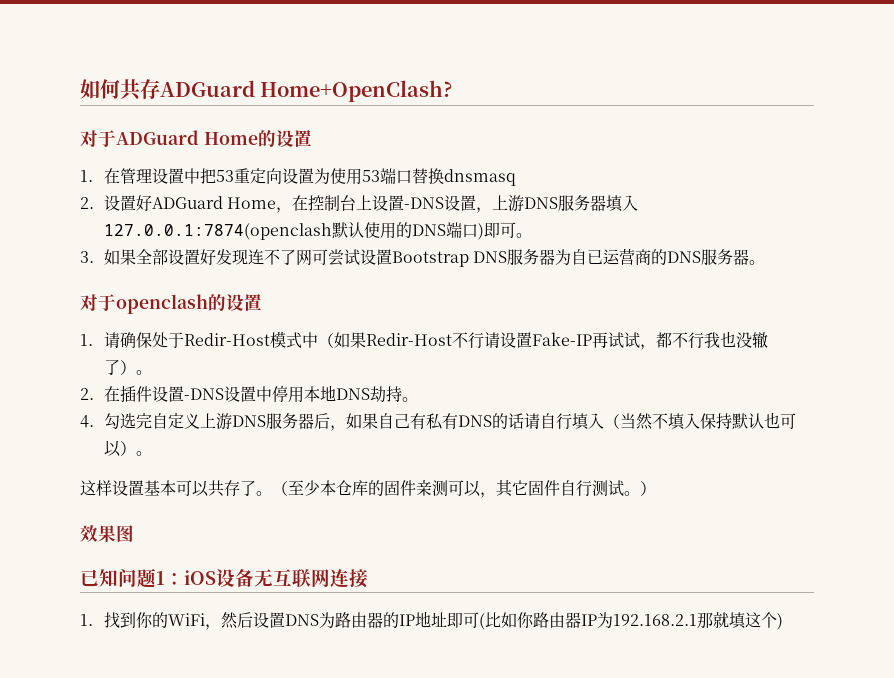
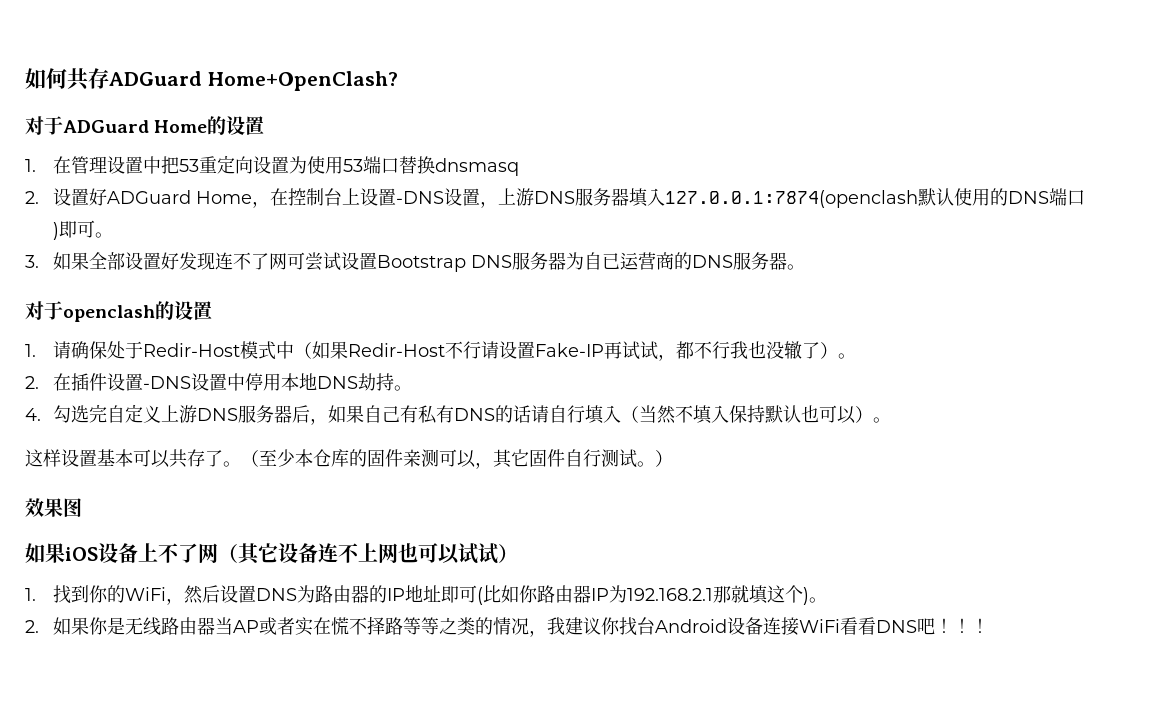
- 已知问题1：iOS设备无互联网连接
+ 如果iOS设备上不了网（其它设备连不上网也可以试试）
- 1.找到你的WiFi，然后设置DNS为路由器的IP地址即可(比如你路由器IP为192.168.2.1那就填这个)
+ 1.找到你的WiFi，然后设置DNS为路由器的IP地址即可(比如你路由器IP为192.168.2.1那就填这个)。
+ 2.如果你是无线路由器当AP或者实在慌不择路等等之类的情况，我建议你找台Android设备连接WiFi看看DNS吧！！！

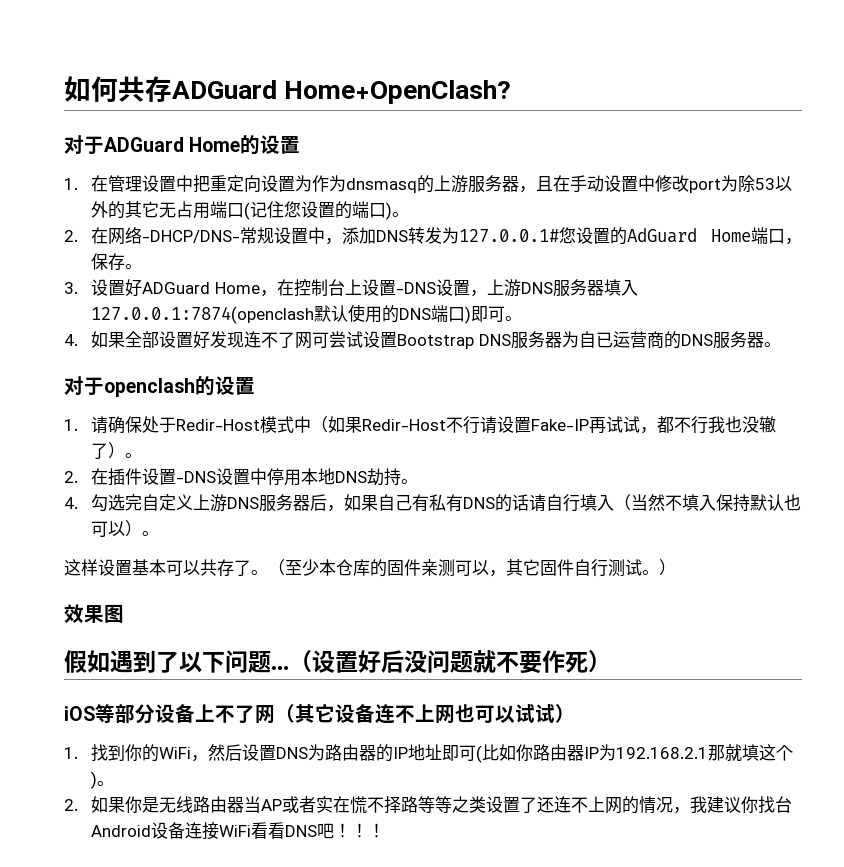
- 1.在管理设置中把53重定向设置为使用53端口替换dnsmasq
- 2.设置好ADGuard Home，在控制台上设置-DNS设置，上游DNS服务器填入127.0.0.1:7874(openclash默认使用的DNS端口)即可。
+ 1.在管理设置中把重定向设置为作为dnsmasq的上游服务器，且在手动设置中修改port为除53以外的其它无占用端口(记住您设置的端口)。
+ 2.在网络-DHCP/DNS-常规设置中，添加DNS转发为127.0.0.1#您设置的AdGuard Home端口，保存。
+ 3.设置好ADGuard Home，在控制台上设置-DNS设置，上游DNS服务器填入127.0.0.1:7874(openclash默认使用的DNS端口)即可。
- 3.如果全部设置好发现连不了网可尝试设置Bootstrap DNS服务器为自已运营商的DNS服务器。
+ 4.如果全部设置好发现连不了网可尝试设置Bootstrap DNS服务器为自已运营商的DNS服务器。
- 如果iOS设备上不了网（其它设备连不上网也可以试试）
+ 假如遇到了以下问题...（设置好后没问题就不要作死）
+ iOS等部分设备上不了网（其它设备连不上网也可以试试）
- 2.如果你是无线路由器当AP或者实在慌不择路等等之类的情况，我建议你找台Android设备连接WiFi看看DNS吧！
+ 2.如果你是无线路由器当AP或者实在慌不择路等等之类设置了还连不上网的情况，我建议你找台Android设备连接WiFi看看DNS吧！

